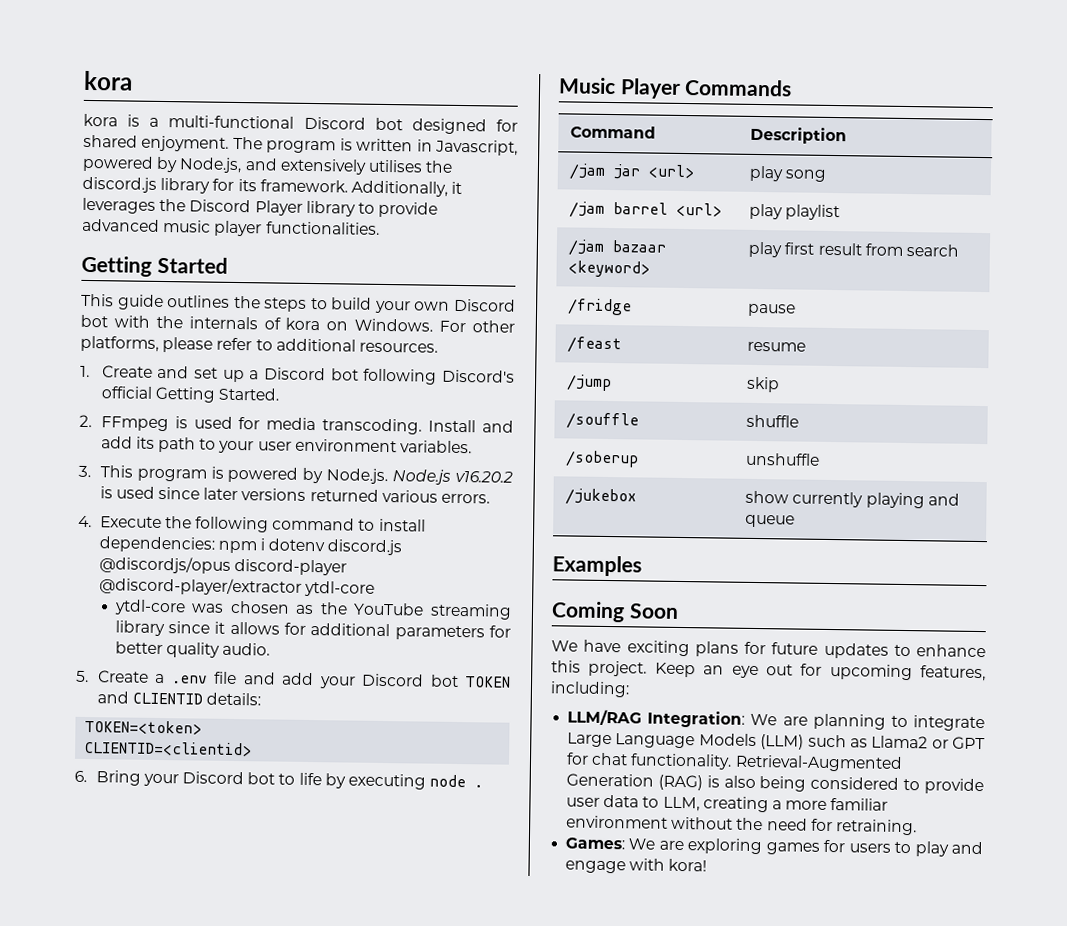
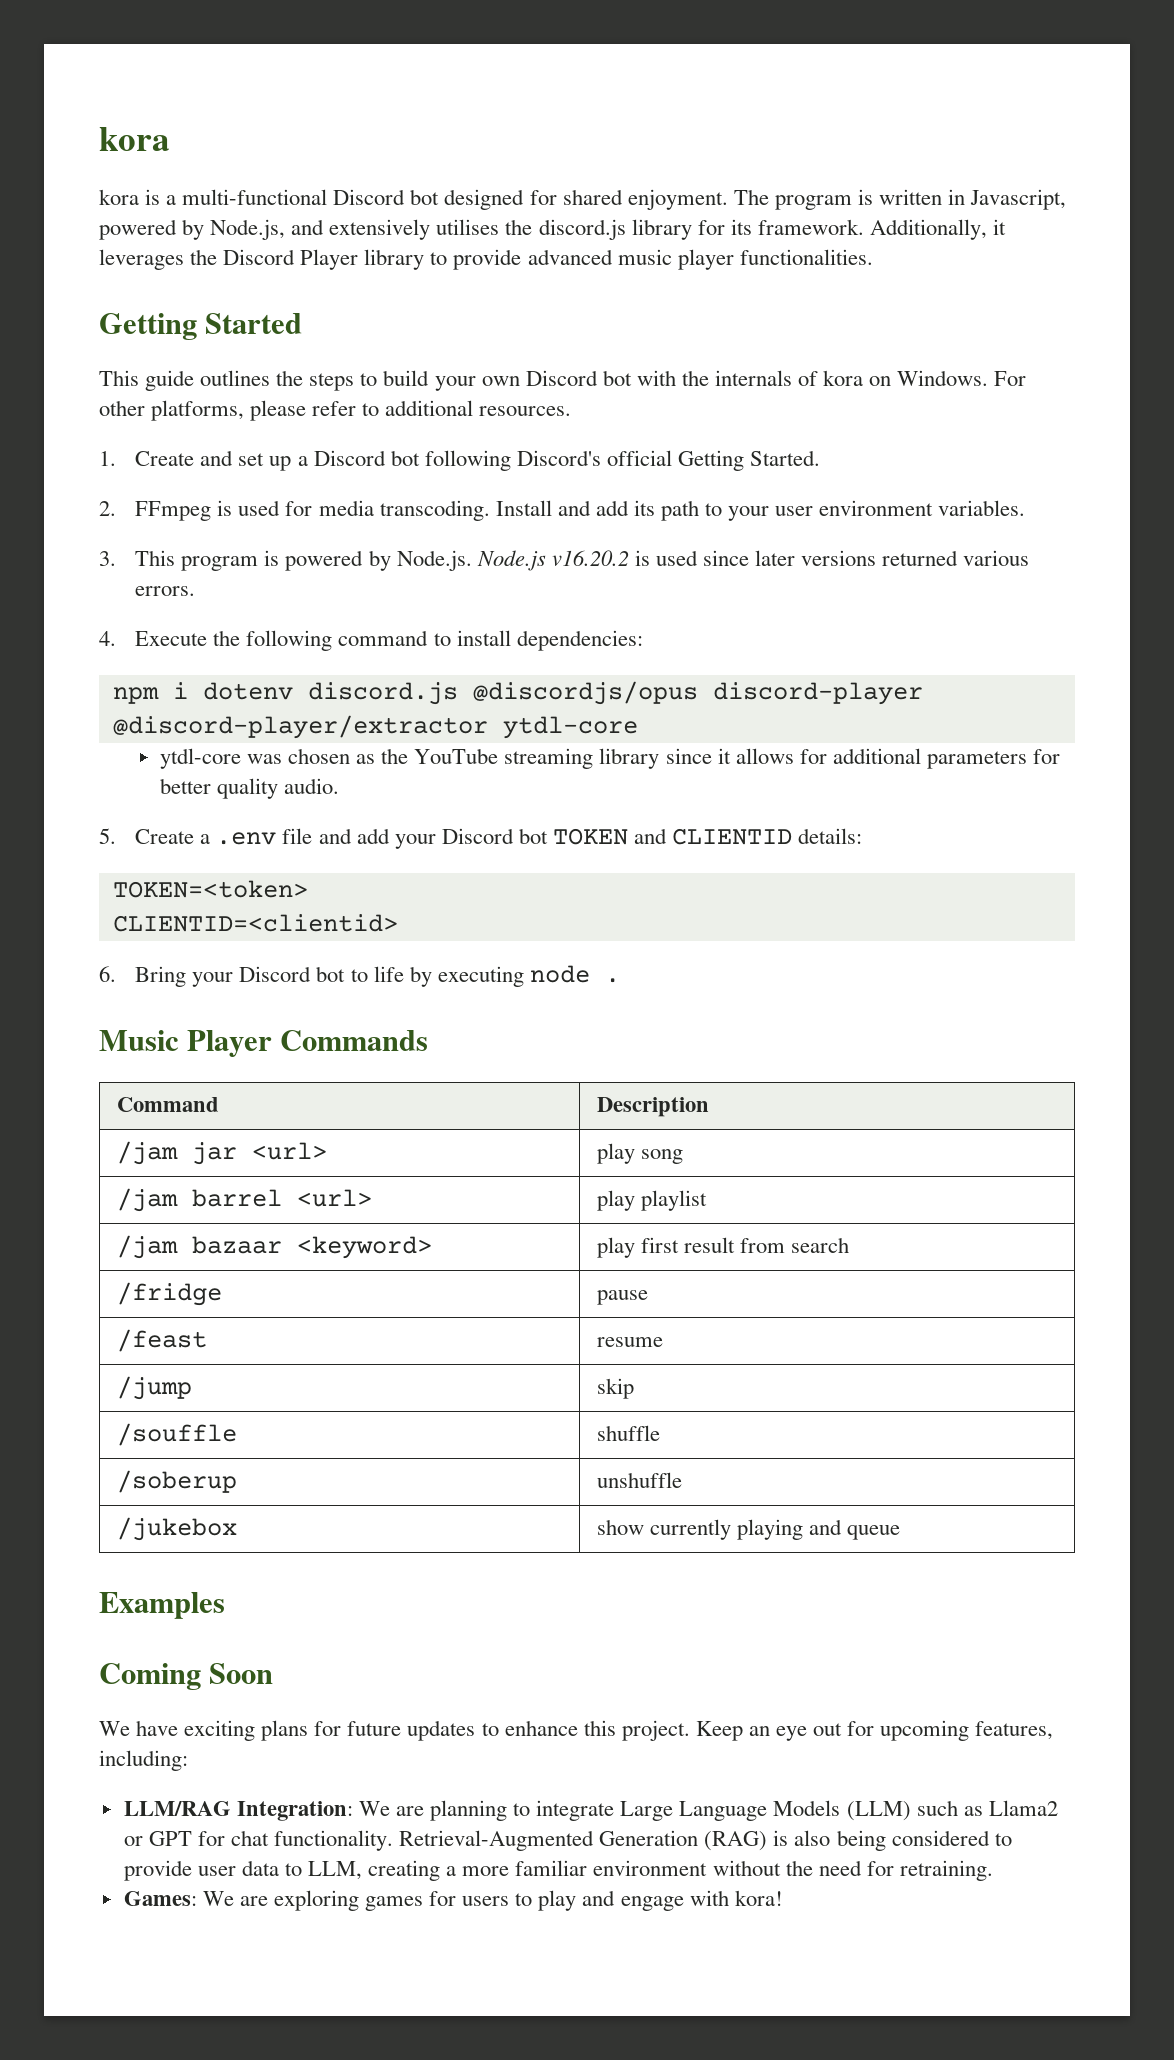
- 4. Execute the following command to install dependencies: npm i dotenv discord.js @discordjs/opus discord-player @discord-player/extractor ytdl-core
+ 4. Execute the following command to install dependencies:
+ npm i dotenv discord.js @discordjs/opus discord-player @discord-player/extractor ytdl-core

